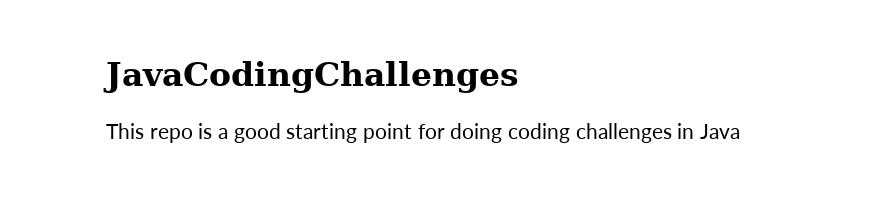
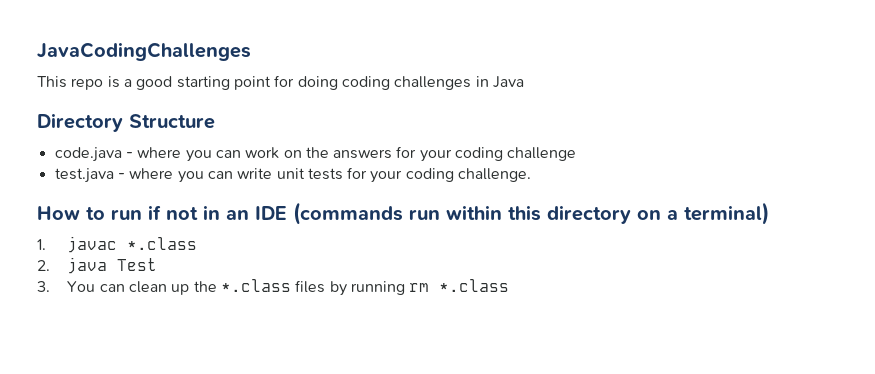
+ Directory Structure
+ code.java - where you can work on the answers for your coding challenge
+ test.java - where you can write unit tests for your coding challenge.
+ How to run if not in an IDE (commands run within this directory on a terminal)
+ 1. javac *.class
+ 2. java Test
+ 3. You can clean up the *.class files by running rm *.class

